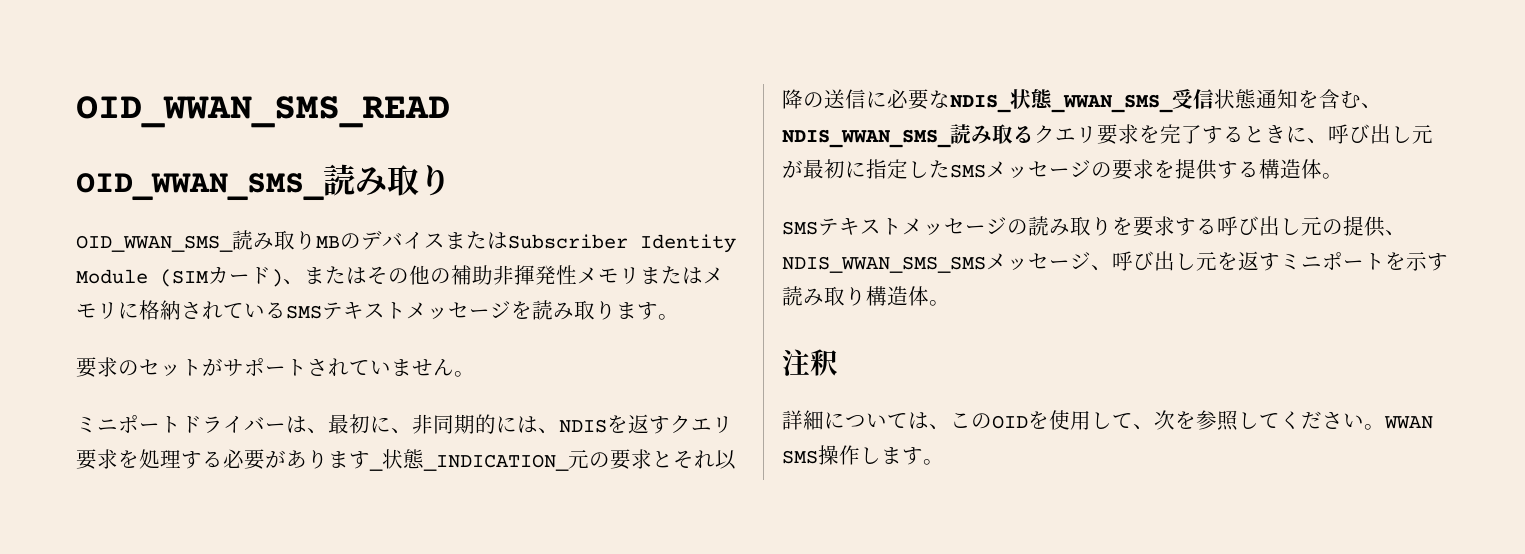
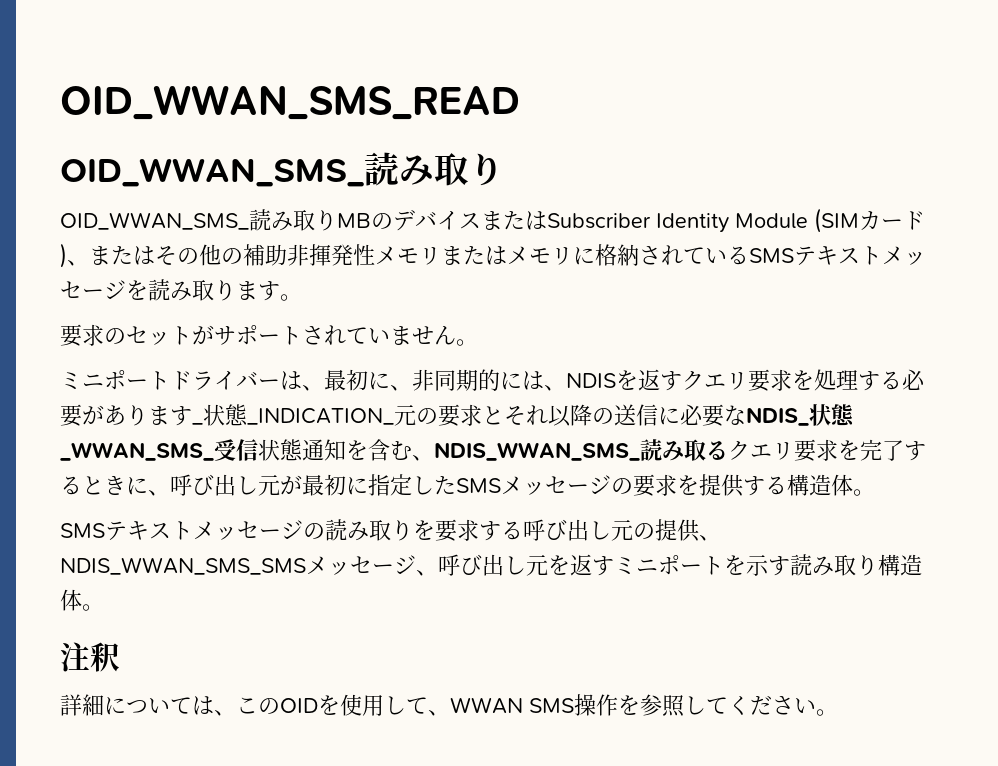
- 詳細については、このOIDを使用して、次を参照してください。WWAN SMS操作します。
+ 詳細については、このOIDを使用して、WWAN SMS操作を参照してください。

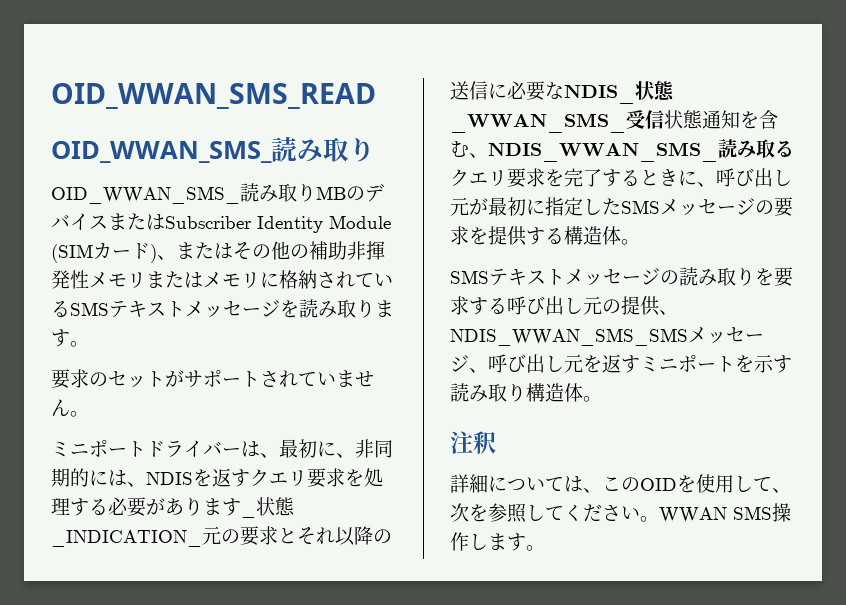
- 詳細については、このOIDを使用して、WWAN SMS操作を参照してください。
+ 詳細については、このOIDを使用して、次を参照してください。
+ WWAN SMS操作します。

